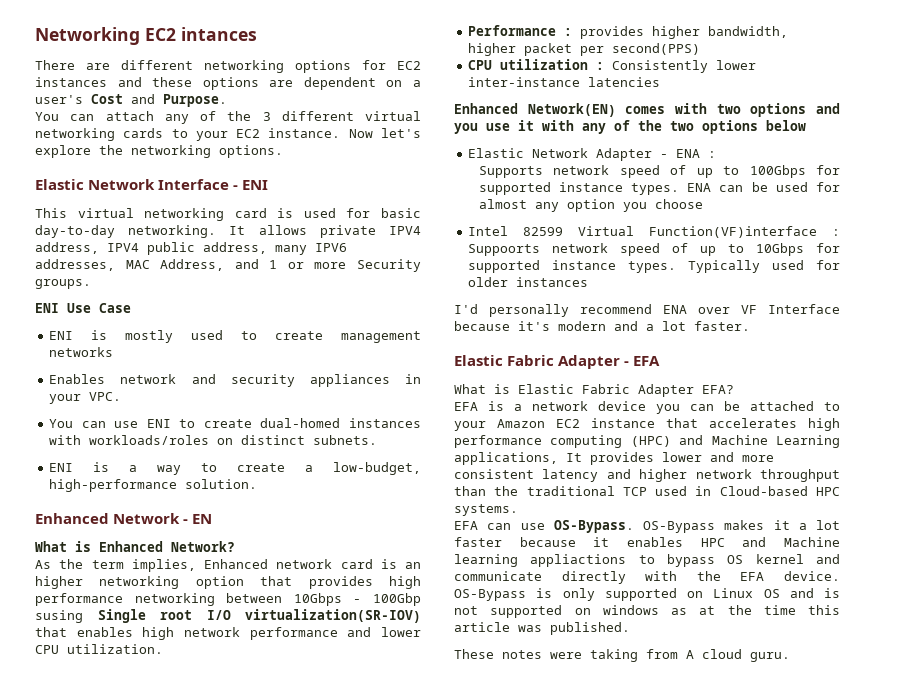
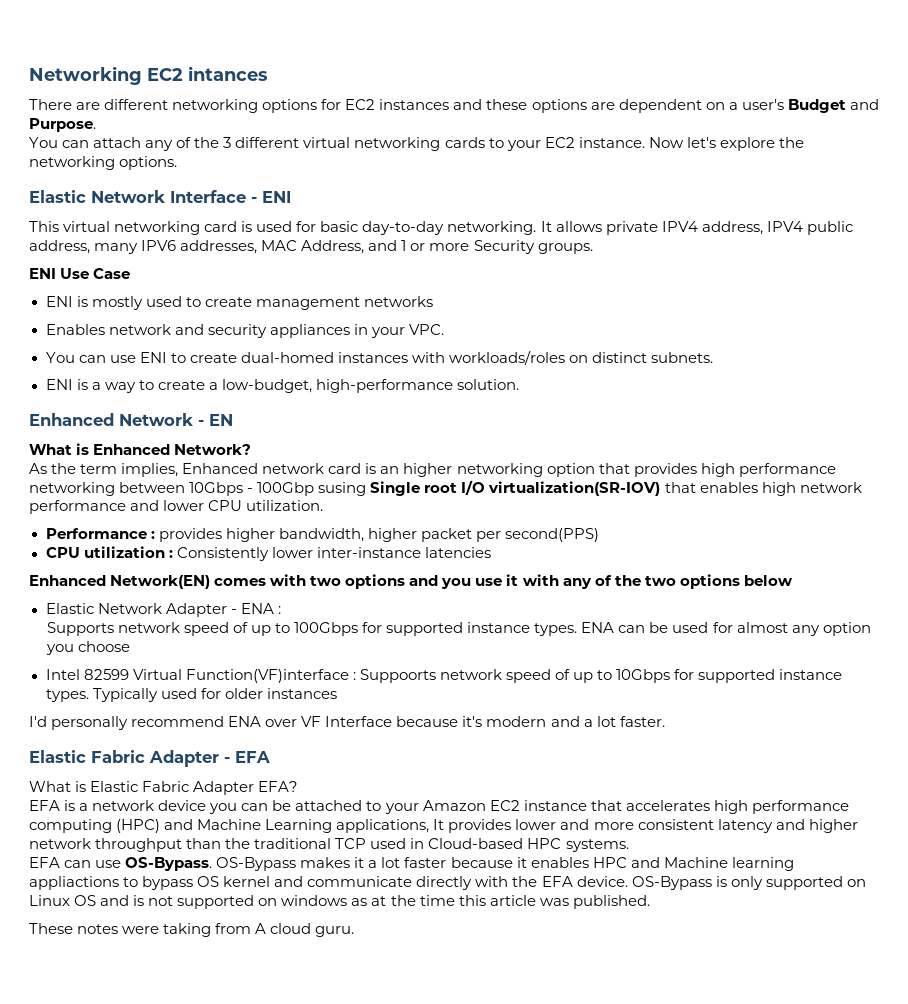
- There are different networking options for EC2 instances and these options are dependent on a user's Cost and Purpose.
+ There are different networking options for EC2 instances and these options are dependent on a user's Budget and Purpose.

